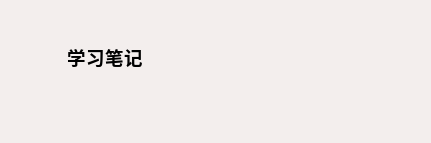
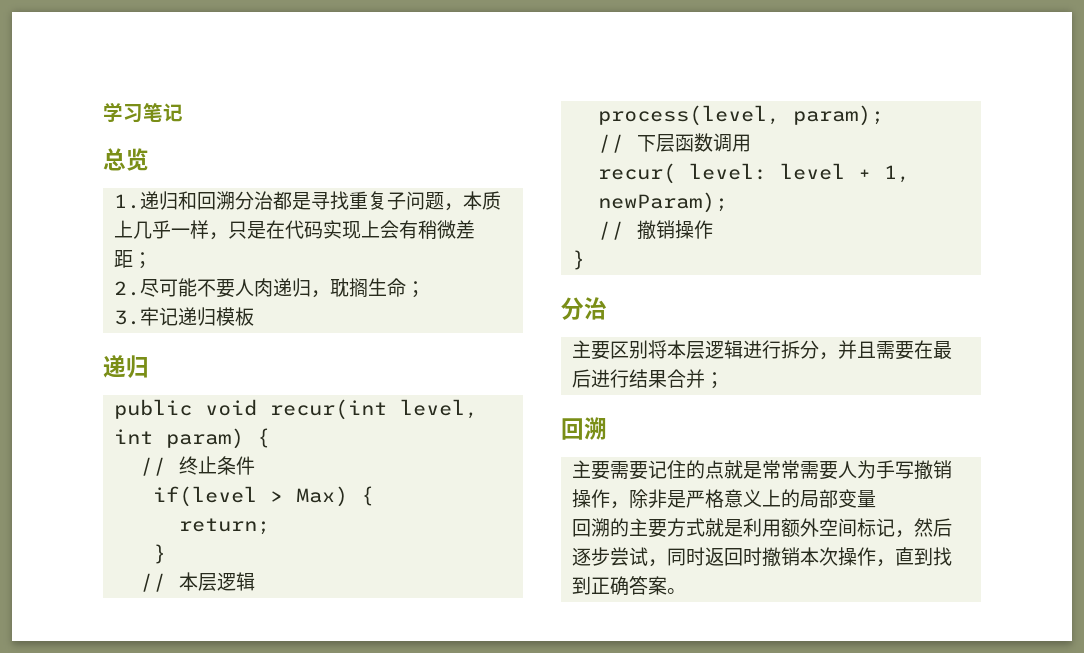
+ 总览
+ 1.递归和回溯分治都是寻找重复子问题，本质上几乎一样，只是在代码实现上会有稍微差距；
+ 2.尽可能不要人肉递归，耽搁生命；
+ 3.牢记递归模板
+ 递归
+ public void recur(int level, int param) {
+ // 终止条件
+ if(level > Max) {
+ return;
+ }
+ // 本层逻辑
+ process(level, param);
+ // 下层函数调用
+ recur( level: level + 1, newParam);
+ // 撤销操作
+ }
+ 分治
+ 主要区别将本层逻辑进行拆分，并且需要在最后进行结果合并；
+ 回溯
+ 主要需要记住的点就是常常需要人为手写撤销操作，除非是严格意义上的局部变量
+ 回溯的主要方式就是利用额外空间标记，然后逐步尝试，同时返回时撤销本次操作，直到找到正确答案。

